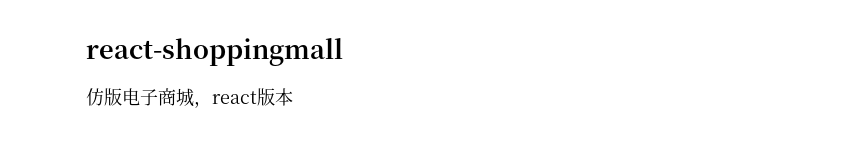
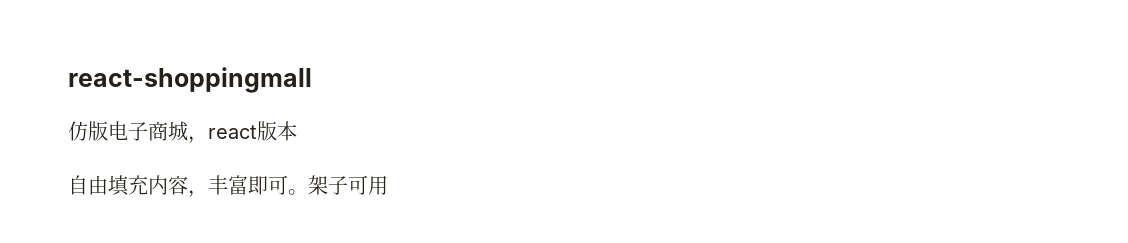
+ 自由填充内容，丰富即可。架子可用

